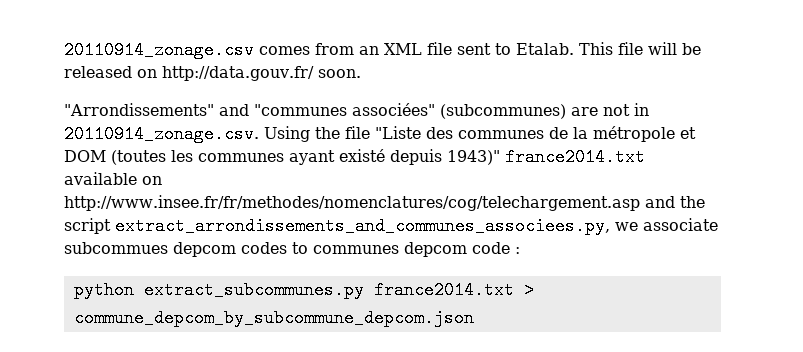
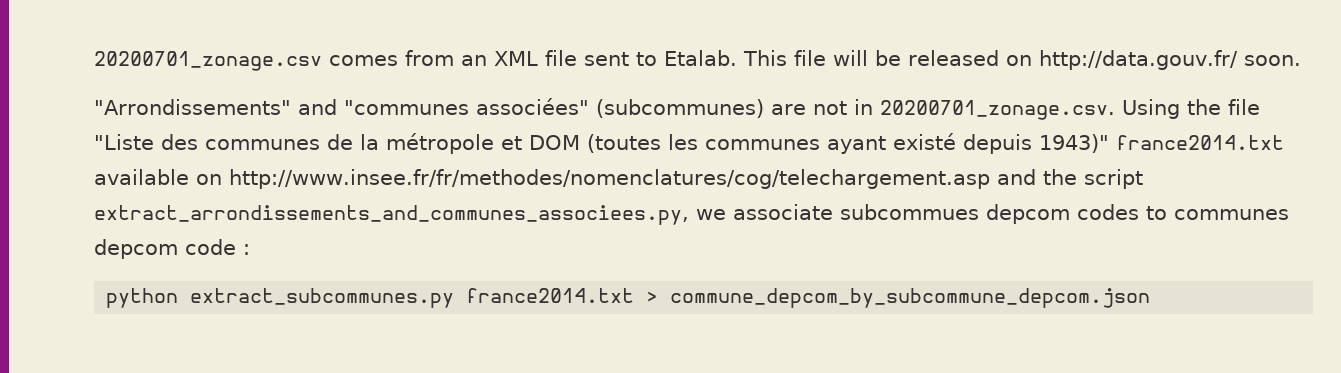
- 20110914_zonage.csv comes from an XML file sent to Etalab.
+ 20200701_zonage.csv comes from an XML file sent to Etalab.
- "Arrondissements" and "communes associées" (subcommunes) are not in 20110914_zonage.csv. Using the file "Liste des communes de la métropole et DOM (toutes les communes ayant existé depuis 1943)" france2014.txt available on http://www.insee.fr/fr/methodes/nomenclatures/cog/telechargement.asp and the script extract_arrondissements_and_communes_associees.py, we associate subcommues depcom codes to communes depcom code :
+ "Arrondissements" and "communes associées" (subcommunes) are not in 20200701_zonage.csv. Using the file "Liste des communes de la métropole et DOM (toutes les communes ayant existé depuis 1943)" france2014.txt available on http://www.insee.fr/fr/methodes/nomenclatures/cog/telechargement.asp and the script extract_arrondissements_and_communes_associees.py, we associate subcommues depcom codes to communes depcom code :

